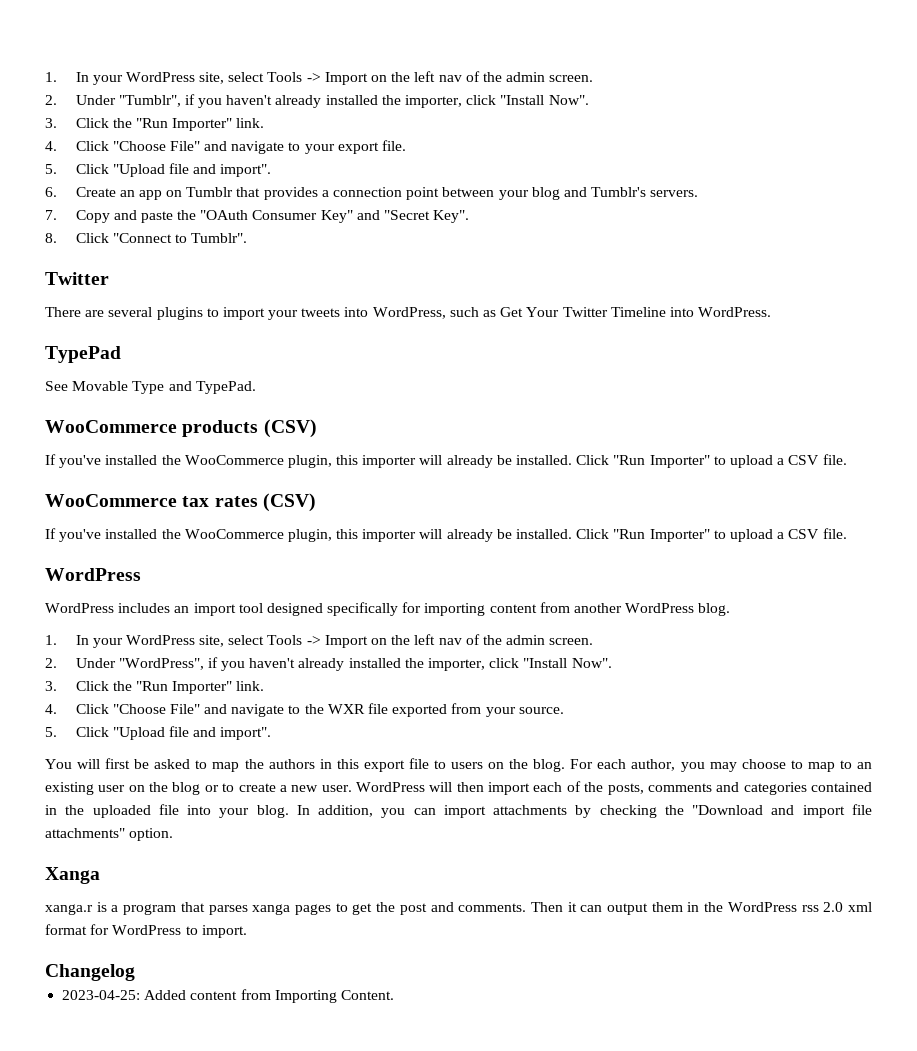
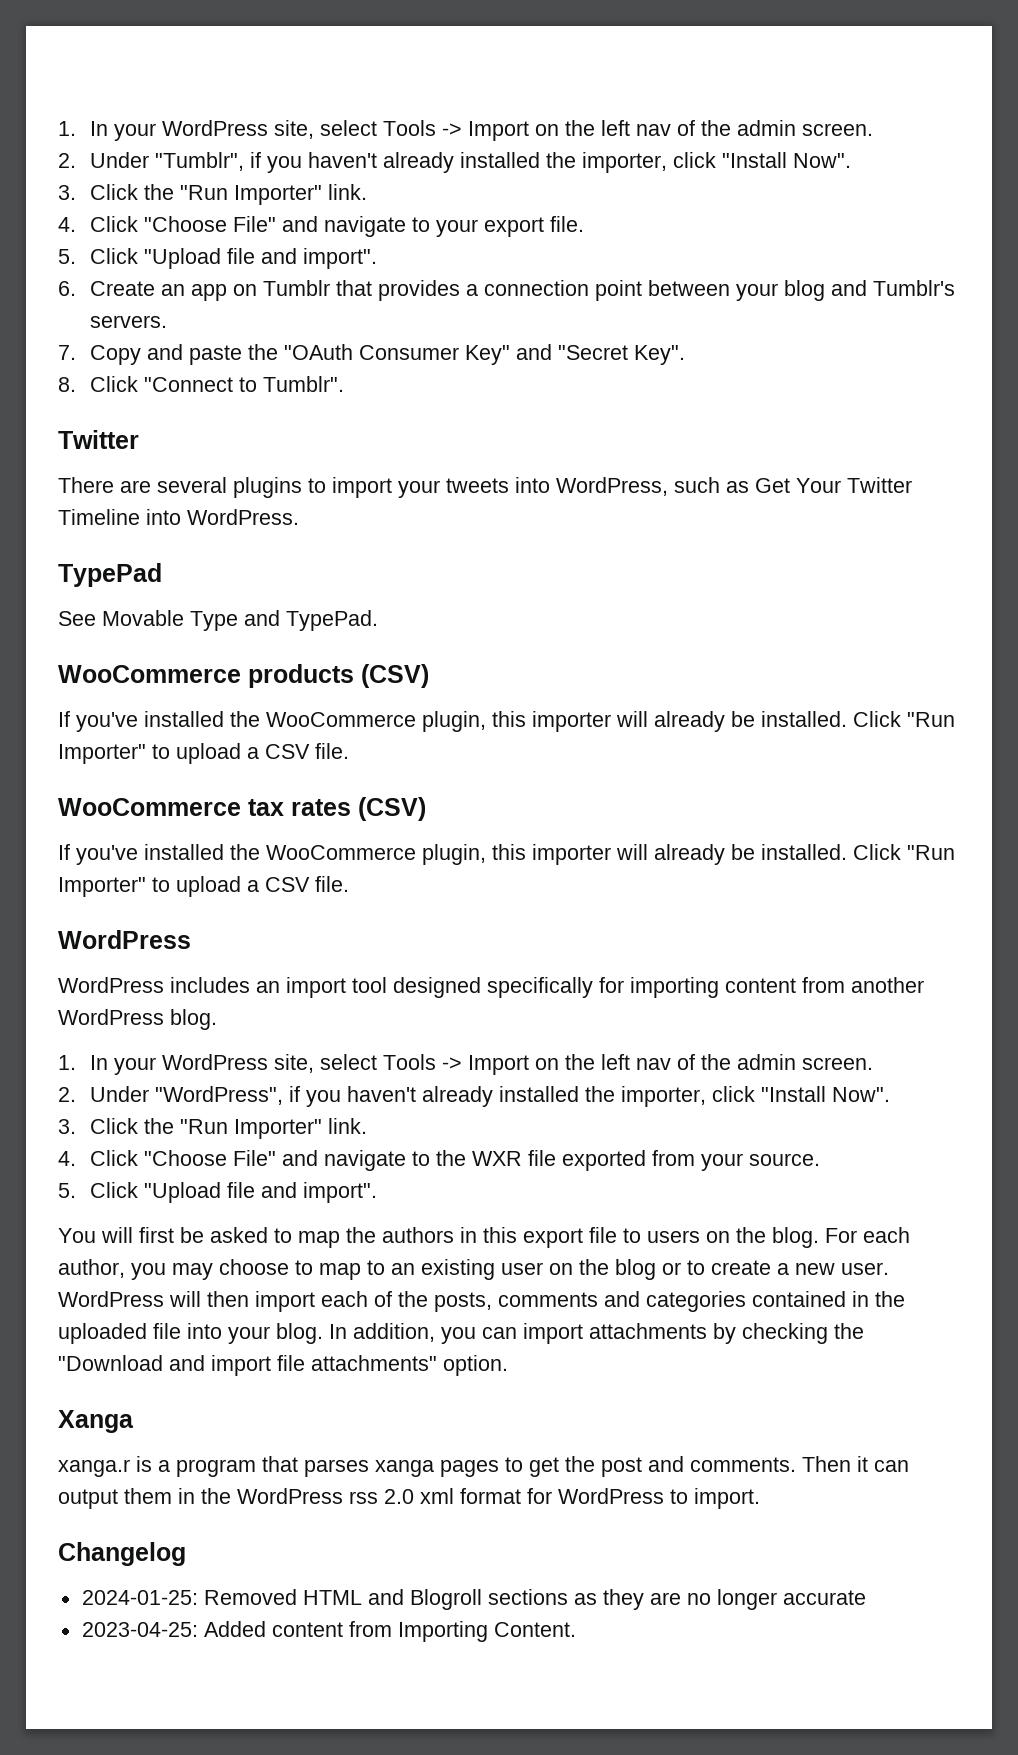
+ 2024-01-25: Removed HTML and Blogroll sections as they are no longer accurate

